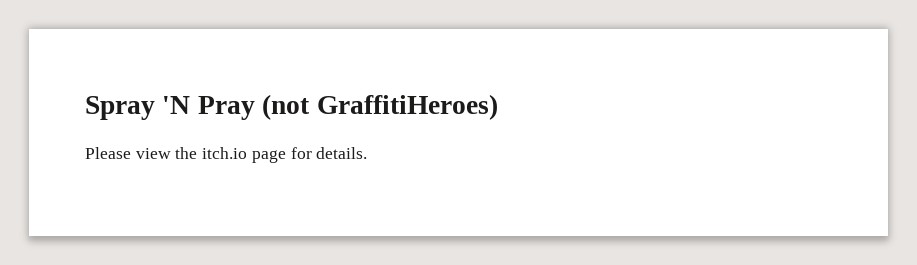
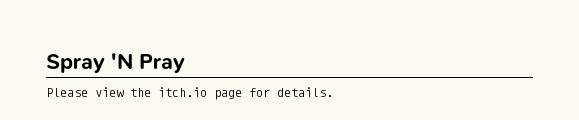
- Spray 'N Pray (not GraffitiHeroes)
+ Spray 'N Pray

